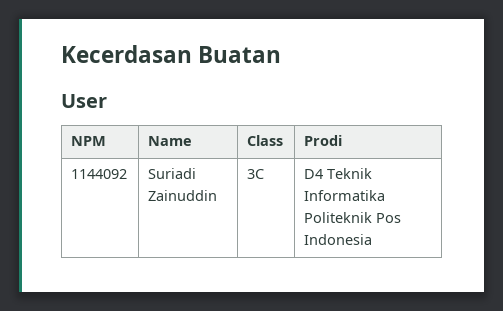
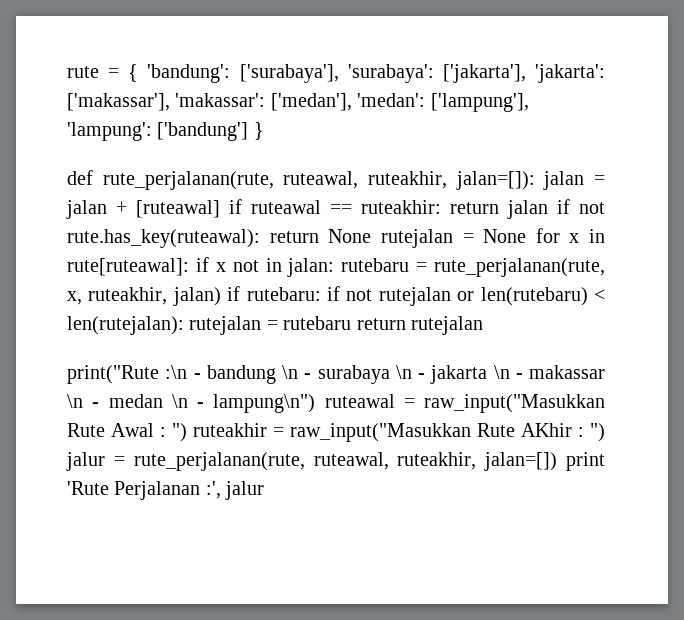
- Kecerdasan Buatan
- User
- NPM | Name | Class | Prodi
- 1144092 | Suriadi Zainuddin | 3C | D4 Teknik Informatika Politeknik Pos Indonesia
+ rute = { 'bandung': ['surabaya'], 'surabaya': ['jakarta'], 'jakarta': ['makassar'], 'makassar': ['medan'], 'medan': ['lampung'], 'lampung': ['bandung'] }
+ def rute_perjalanan(rute, ruteawal, ruteakhir, jalan=[]): jalan = jalan + [ruteawal] if ruteawal == ruteakhir: return jalan if not rute.has_key(ruteawal): return None rutejalan = None for x in rute[ruteawal]: if x not in jalan: rutebaru = rute_perjalanan(rute, x, ruteakhir, jalan) if rutebaru: if not rutejalan or len(rutebaru) < len(rutejalan): rutejalan = rutebaru return rutejalan
+ print("Rute :\n - bandung \n - surabaya \n - jakarta \n - makassar \n - medan \n - lampung\n") ruteawal = raw_input("Masukkan Rute Awal : ") ruteakhir = raw_input("Masukkan Rute AKhir : ") jalur = rute_perjalanan(rute, ruteawal, ruteakhir, jalan=[]) print 'Rute Perjalanan :', jalur

